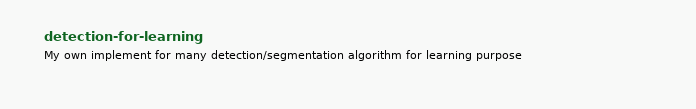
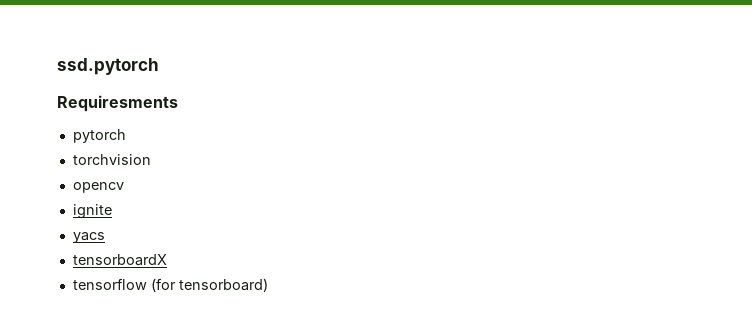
- detection-for-learning
- My own implement for many detection/segmentation algorithm for learning purpose
+ ssd.pytorch
+ Requiresments
+ pytorch
+ torchvision
+ opencv
+ ignite
+ yacs
+ tensorboardX
+ tensorflow (for tensorboard)

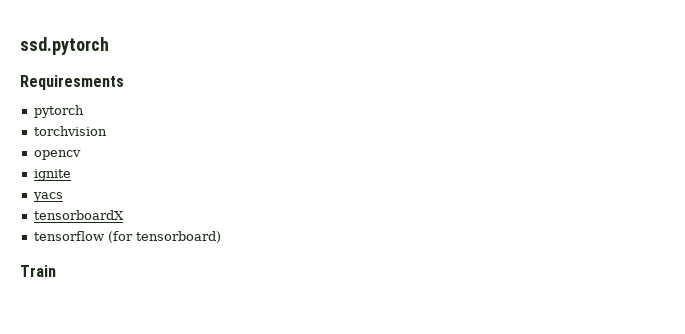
+ Train

